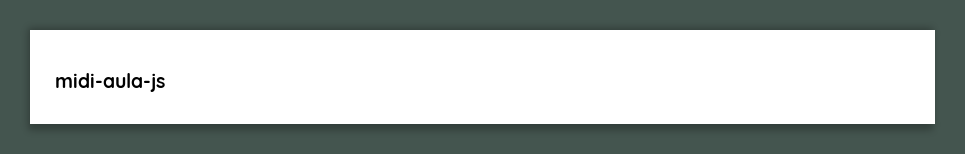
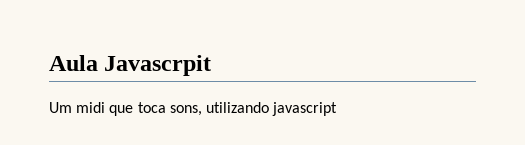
- midi-aula-js
+ Aula Javascrpit
+ Um midi que toca sons, utilizando javascript

